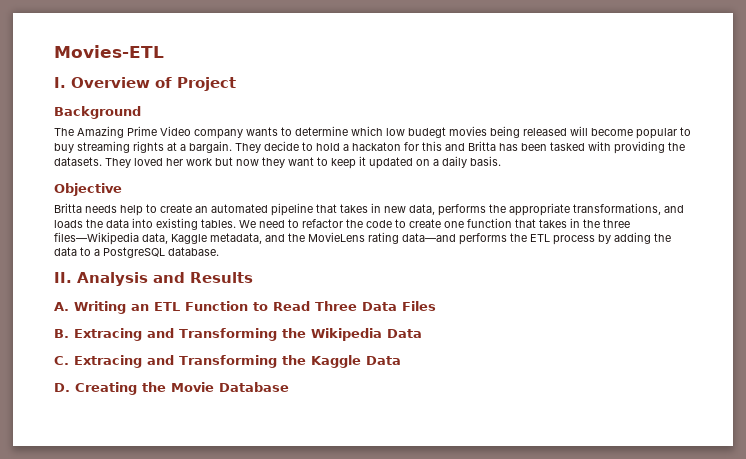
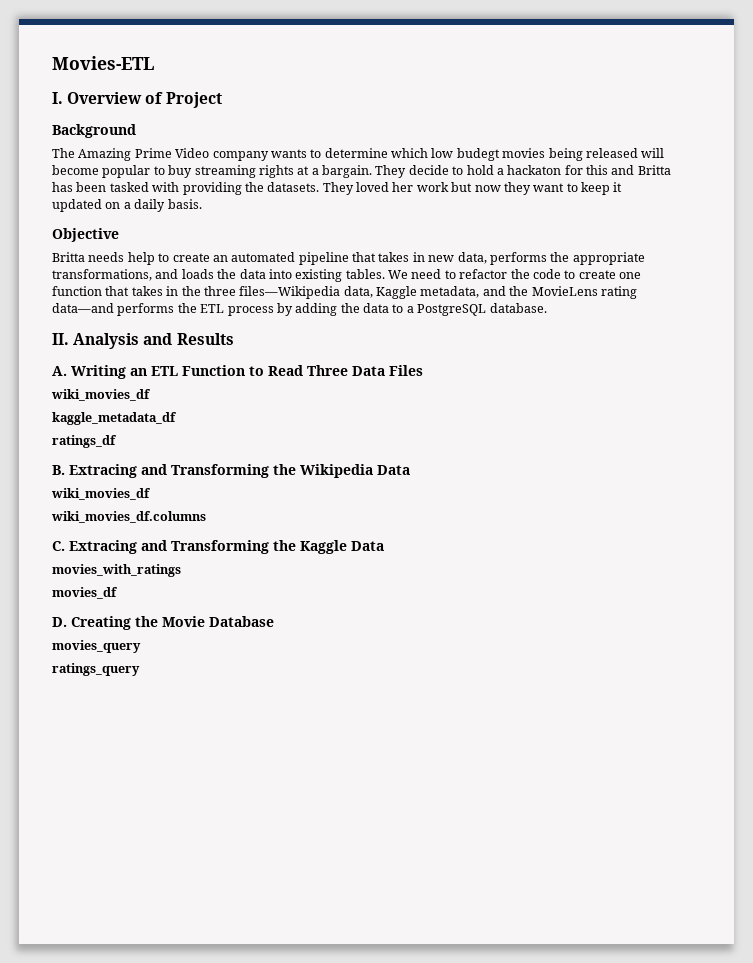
  A. Writing an ETL Function to Read Three Data Files
+ wiki_movies_df
+ kaggle_metadata_df
+ ratings_df
  B. Extracing and Transforming the Wikipedia Data
+ wiki_movies_df
+ wiki_movies_df.columns
+ movies_with_ratings
+ movies_df
+ movies_query
+ ratings_query

